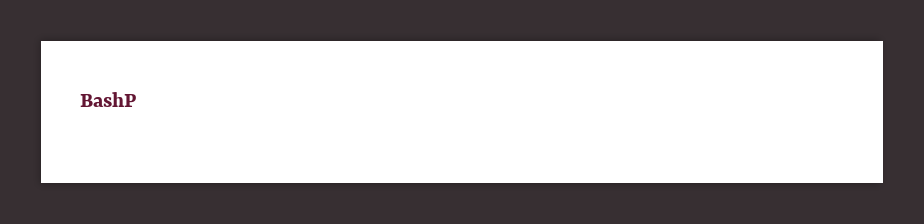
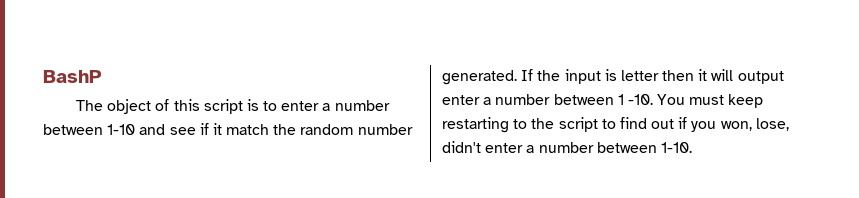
+ The object of this script is to enter a number between 1-10 and see if it match the random number generated. If the input is letter then it will output enter a number between 1 -10. You must keep restarting to the script to find out if you won, lose, didn't enter a number between 1-10.

